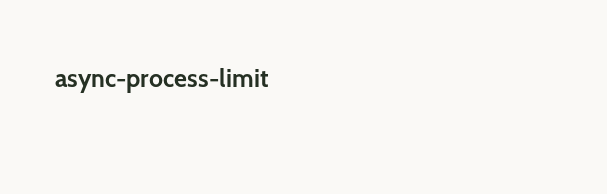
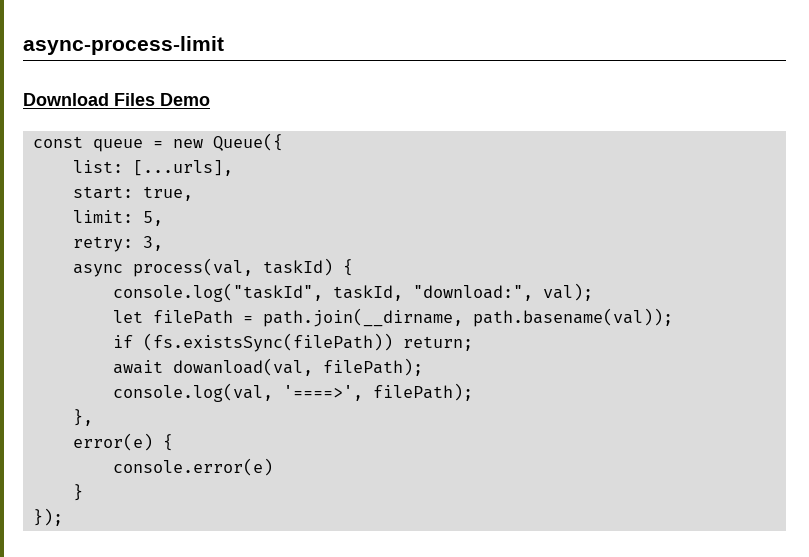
+ Download Files Demo
+ const queue = new Queue({
+ list: [...urls],
+ start: true,
+ limit: 5,
+ retry: 3,
+ async process(val, taskId) {
+ console.log("taskId", taskId, "download:", val);
+ let filePath = path.join(__dirname, path.basename(val));
+ if (fs.existsSync(filePath)) return;
+ await dowanload(val, filePath);
+ console.log(val, '====>', filePath);
+ },
+ error(e) {
+ console.error(e)
+ }
+ });

